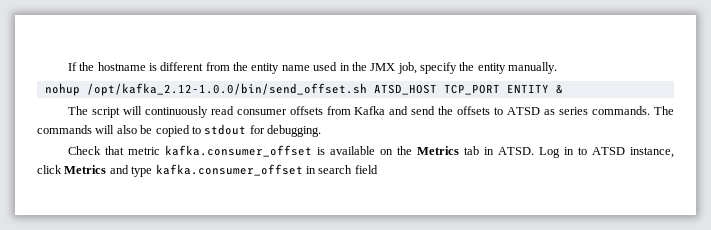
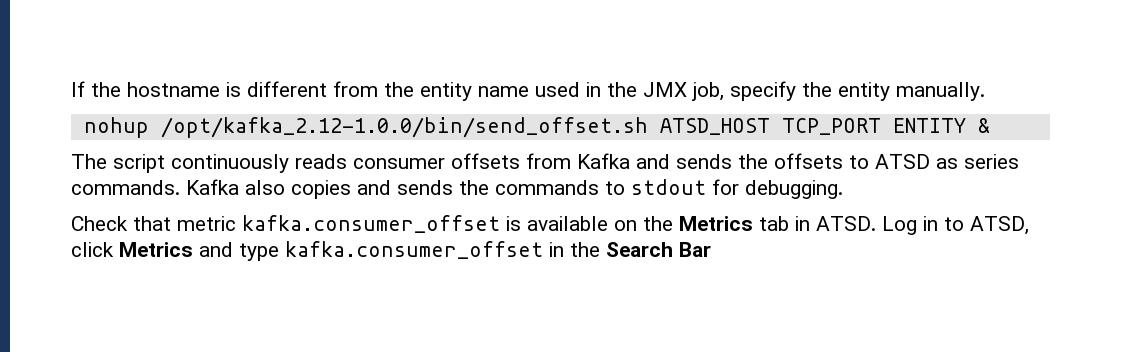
- The script will continuously read consumer offsets from Kafka and send the offsets to ATSD as series commands.
+ The script continuously reads consumer offsets from Kafka and sends the offsets to ATSD as series commands.
- The commands will also be copied to stdout for debugging.
+ Kafka also copies and sends the commands to stdout for debugging.
- Log in to ATSD instance, click Metrics and type kafka.consumer_offset in search field
+ Log in to ATSD, click Metrics and type kafka.consumer_offset in the Search Bar

